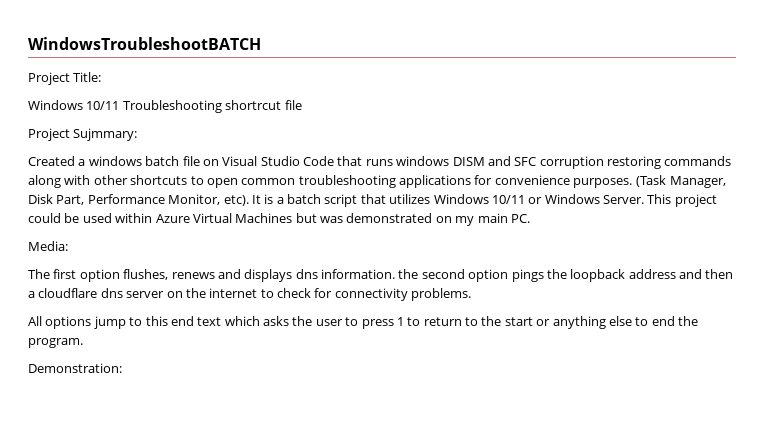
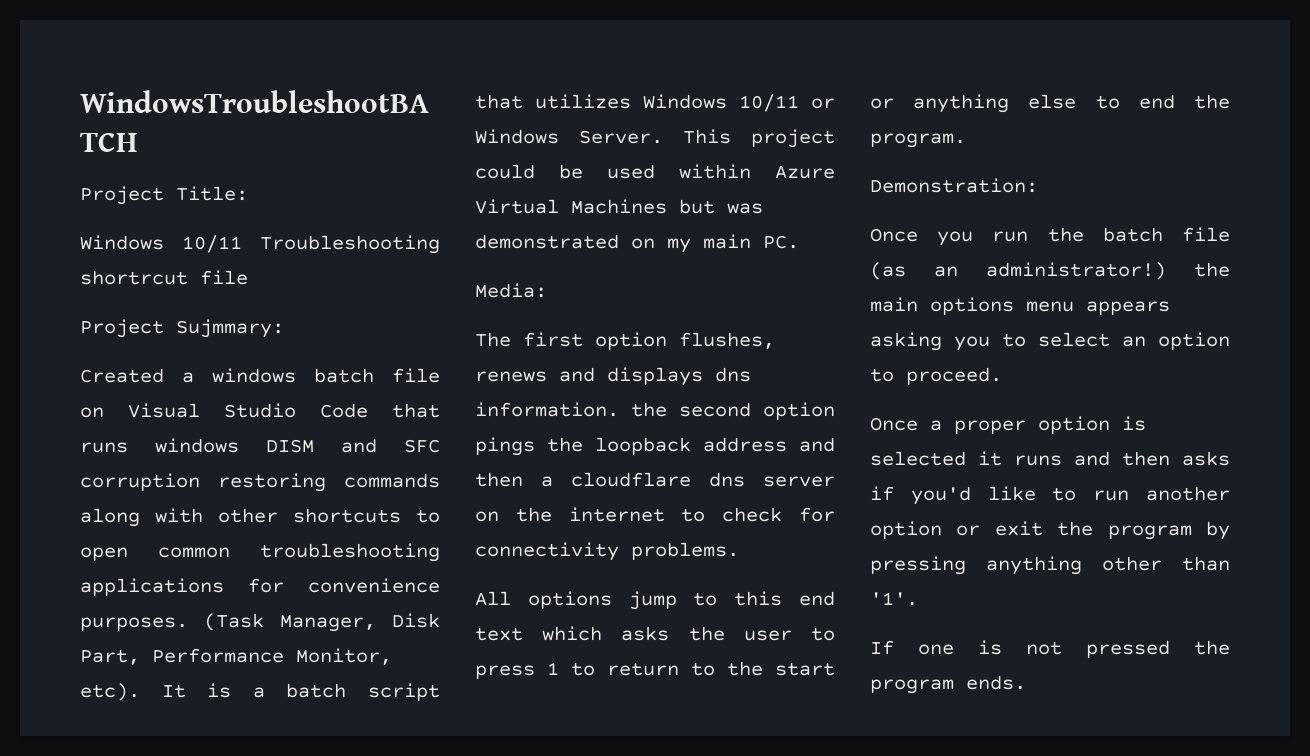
+ Once you run the batch file (as an administrator!) the main options menu appears asking you to select an option to proceed.
+ Once a proper option is selected it runs and then asks if you'd like to run another option or exit the program by pressing anything other than '1'.
+ If one is not pressed the program ends.

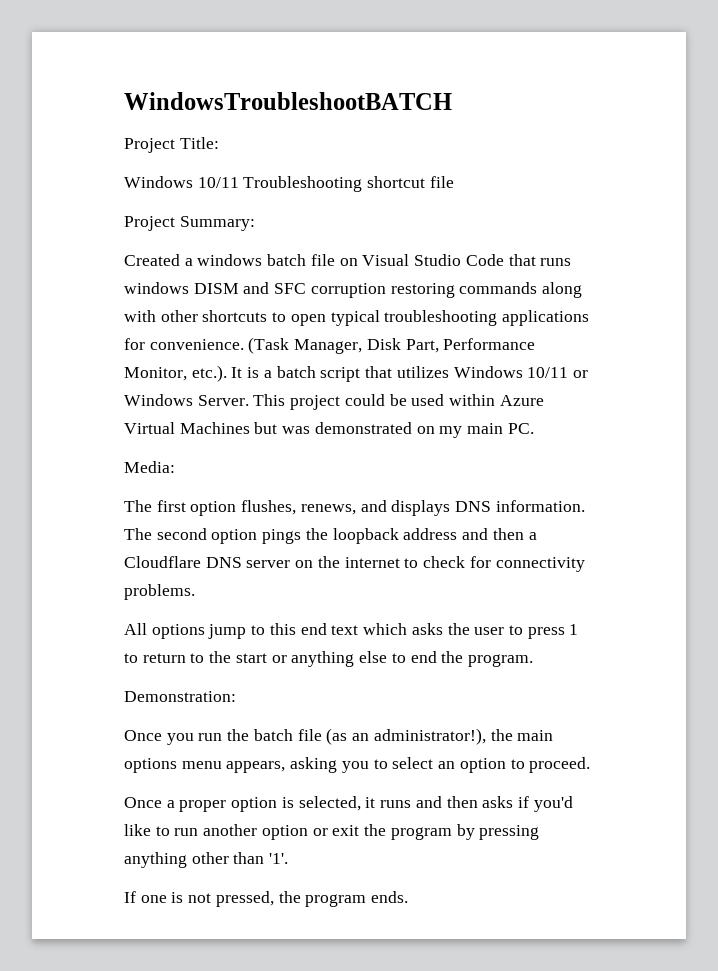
- Windows 10/11 Troubleshooting shortrcut file
+ Windows 10/11 Troubleshooting shortcut file
- Project Sujmmary:
+ Project Summary:
- Created a windows batch file on Visual Studio Code that runs windows DISM and SFC corruption restoring commands along with other shortcuts to open common troubleshooting applications for convenience purposes.
+ Created a windows batch file on Visual Studio Code that runs windows DISM and SFC corruption restoring commands along with other shortcuts to open typical troubleshooting applications for convenience.
- (Task Manager, Disk Part, Performance Monitor, etc). It is a batch script that utilizes Windows 10/11 or Windows Server.
+ (Task Manager, Disk Part, Performance Monitor, etc.). It is a batch script that utilizes Windows 10/11 or Windows Server.
- The first option flushes, renews and displays dns information. the second option pings the loopback address and then a cloudflare dns server on the internet to check for connectivity problems.
+ The first option flushes, renews, and displays DNS information. The second option pings the loopback address and then a Cloudflare DNS server on the internet to check for connectivity problems.
- Once you run the batch file (as an administrator!) the main options menu appears asking you to select an option to proceed.
+ Once you run the batch file (as an administrator!), the main options menu appears, asking you to select an option to proceed.
- Once a proper option is selected it runs and then asks if you'd like to run another option or exit the program by pressing anything other than '1'.
+ Once a proper option is selected, it runs and then asks if you'd like to run another option or exit the program by pressing anything other than '1'.
- If one is not pressed the program ends.
+ If one is not pressed, the program ends.

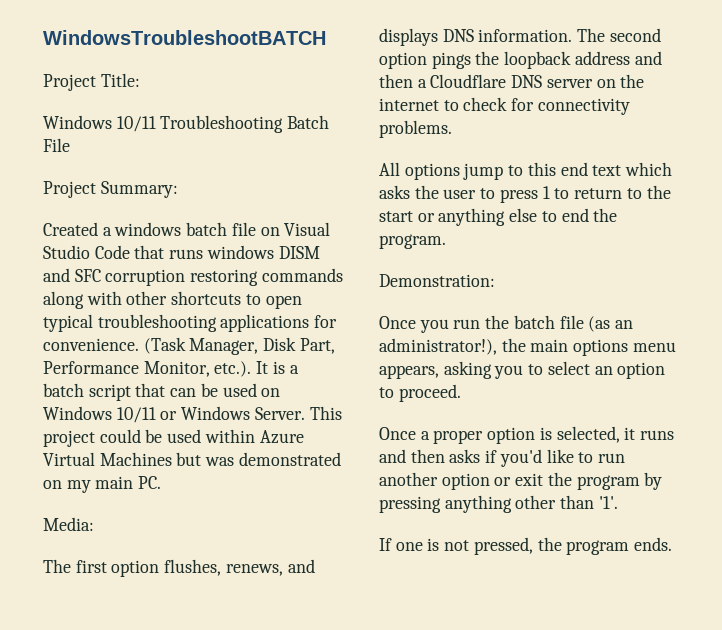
- Windows 10/11 Troubleshooting shortcut file
+ Windows 10/11 Troubleshooting Batch File
- (Task Manager, Disk Part, Performance Monitor, etc.). It is a batch script that utilizes Windows 10/11 or Windows Server.
+ (Task Manager, Disk Part, Performance Monitor, etc.). It is a batch script that can be used on Windows 10/11 or Windows Server.

